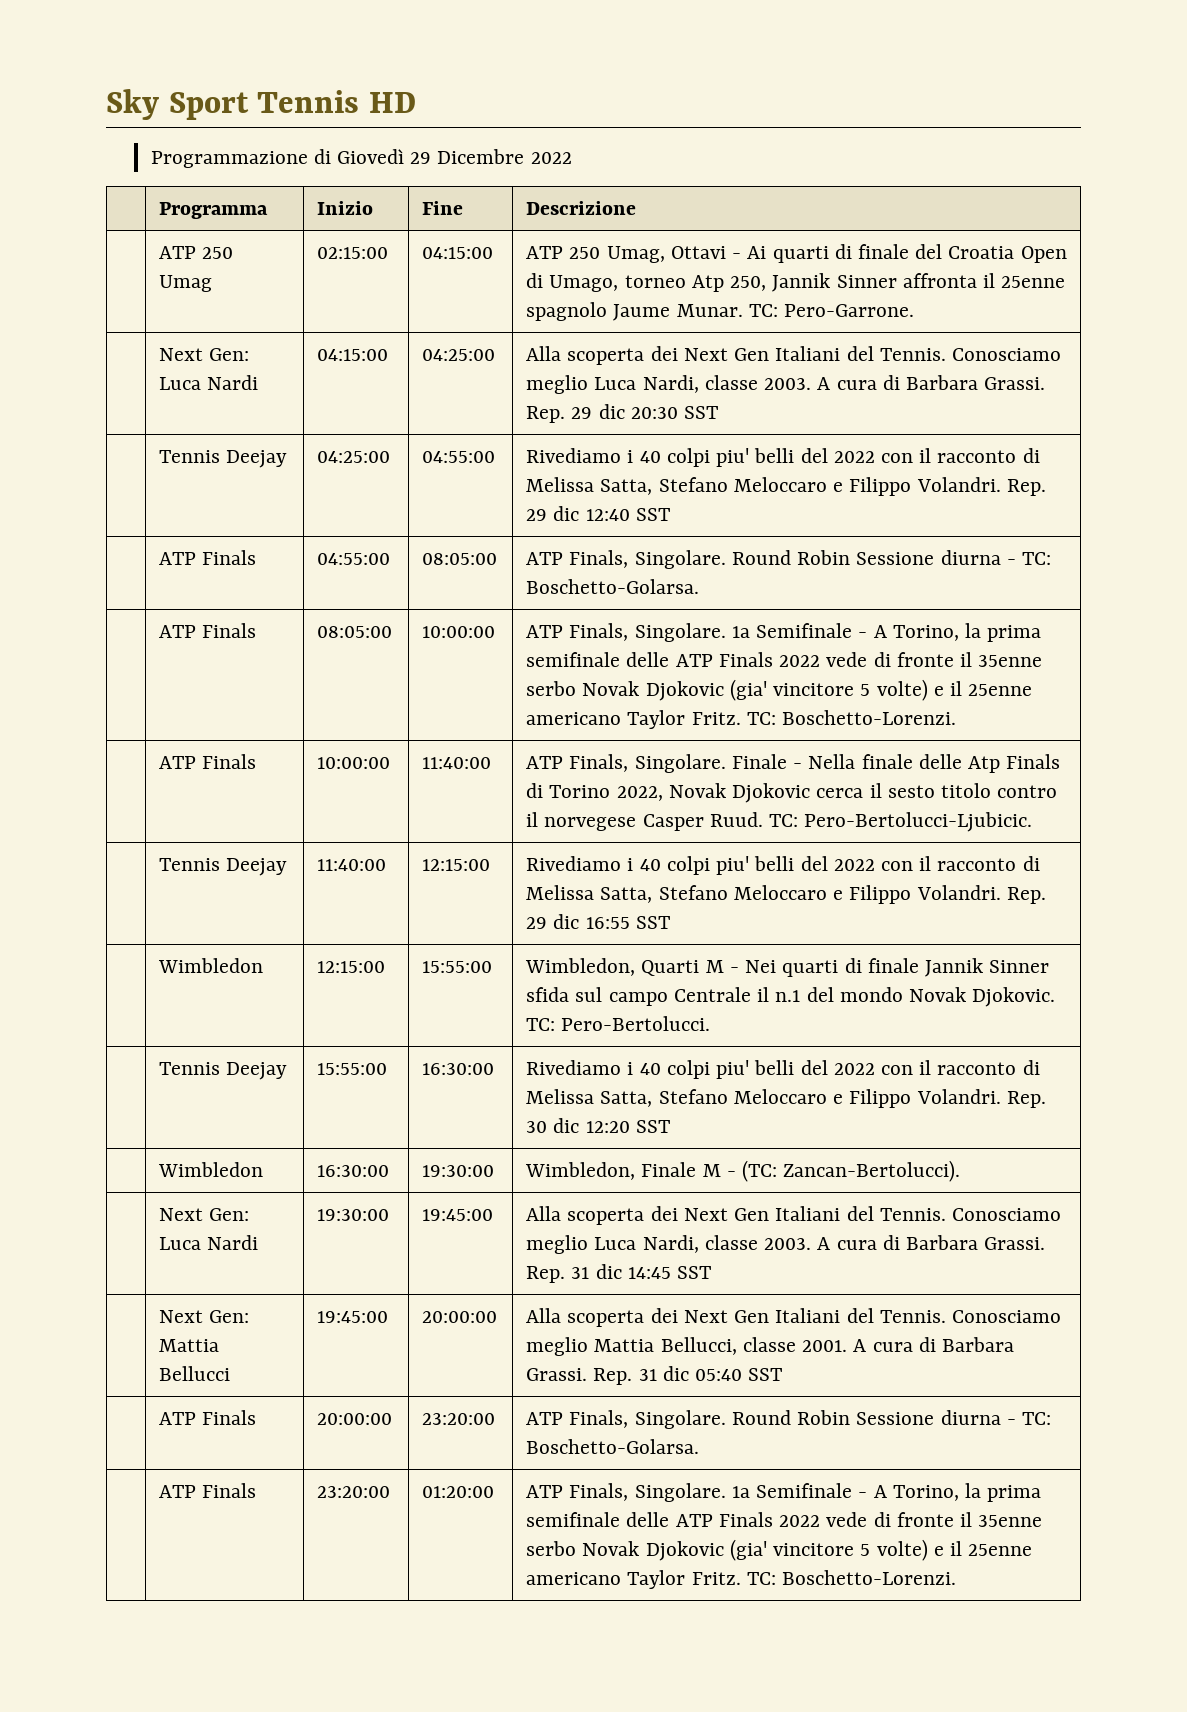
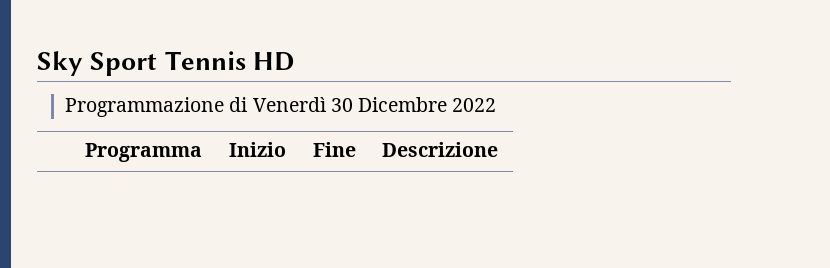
- Programmazione di Giovedì 29 Dicembre 2022
+ Programmazione di Venerdì 30 Dicembre 2022
- | ATP 250 Umag | 02:15:00 | 04:15:00 | ATP 250 Umag, Ottavi - Ai quarti di finale del Croatia Open di Umago, torneo Atp 250, Jannik Sinner affronta il 25enne spagnolo Jaume Munar. TC: Pero-Garrone.
- | Next Gen: Luca Nardi | 04:15:00 | 04:25:00 | Alla scoperta dei Next Gen Italiani del Tennis. Conosciamo meglio Luca Nardi, classe 2003. A cura di Barbara Grassi. Rep. 29 dic 20:30 SST
- | Tennis Deejay | 04:25:00 | 04:55:00 | Rivediamo i 40 colpi piu' belli del 2022 con il racconto di Melissa Satta, Stefano Meloccaro e Filippo Volandri. Rep. 29 dic 12:40 SST
- | ATP Finals | 04:55:00 | 08:05:00 | ATP Finals, Singolare. Round Robin Sessione diurna - TC: Boschetto-Golarsa.
- | ATP Finals | 08:05:00 | 10:00:00 | ATP Finals, Singolare. 1a Semifinale - A Torino, la prima semifinale delle ATP Finals 2022 vede di fronte il 35enne serbo Novak Djokovic (gia' vincitore 5 volte) e il 25enne americano Taylor Fritz. TC: Boschetto-Lorenzi.
- | ATP Finals | 10:00:00 | 11:40:00 | ATP Finals, Singolare. Finale - Nella finale delle Atp Finals di Torino 2022, Novak Djokovic cerca il sesto titolo contro il norvegese Casper Ruud. TC: Pero-Bertolucci-Ljubicic.
- | Tennis Deejay | 11:40:00 | 12:15:00 | Rivediamo i 40 colpi piu' belli del 2022 con il racconto di Melissa Satta, Stefano Meloccaro e Filippo Volandri. Rep. 29 dic 16:55 SST
- | Wimbledon | 12:15:00 | 15:55:00 | Wimbledon, Quarti M - Nei quarti di finale Jannik Sinner sfida sul campo Centrale il n.1 del mondo Novak Djokovic. TC: Pero-Bertolucci.
- | Tennis Deejay | 15:55:00 | 16:30:00 | Rivediamo i 40 colpi piu' belli del 2022 con il racconto di Melissa Satta, Stefano Meloccaro e Filippo Volandri. Rep. 30 dic 12:20 SST
- | Wimbledon | 16:30:00 | 19:30:00 | Wimbledon, Finale M - (TC: Zancan-Bertolucci).
- | Next Gen: Luca Nardi | 19:30:00 | 19:45:00 | Alla scoperta dei Next Gen Italiani del Tennis. Conosciamo meglio Luca Nardi, classe 2003. A cura di Barbara Grassi. Rep. 31 dic 14:45 SST
- | Next Gen: Mattia Bellucci | 19:45:00 | 20:00:00 | Alla scoperta dei Next Gen Italiani del Tennis. Conosciamo meglio Mattia Bellucci, classe 2001. A cura di Barbara Grassi. Rep. 31 dic 05:40 SST
- | ATP Finals | 20:00:00 | 23:20:00 | ATP Finals, Singolare. Round Robin Sessione diurna - TC: Boschetto-Golarsa.
- | ATP Finals | 23:20:00 | 01:20:00 | ATP Finals, Singolare. 1a Semifinale - A Torino, la prima semifinale delle ATP Finals 2022 vede di fronte il 35enne serbo Novak Djokovic (gia' vincitore 5 volte) e il 25enne americano Taylor Fritz. TC: Boschetto-Lorenzi.

